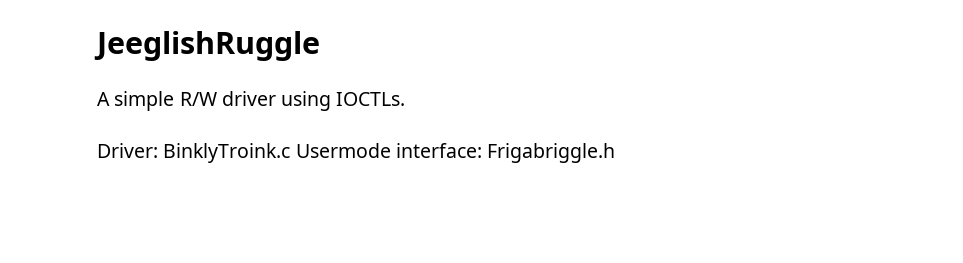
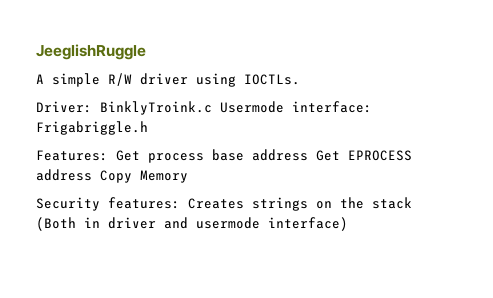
+ Features: Get process base address Get EPROCESS address Copy Memory
+ Security features: Creates strings on the stack (Both in driver and usermode interface)

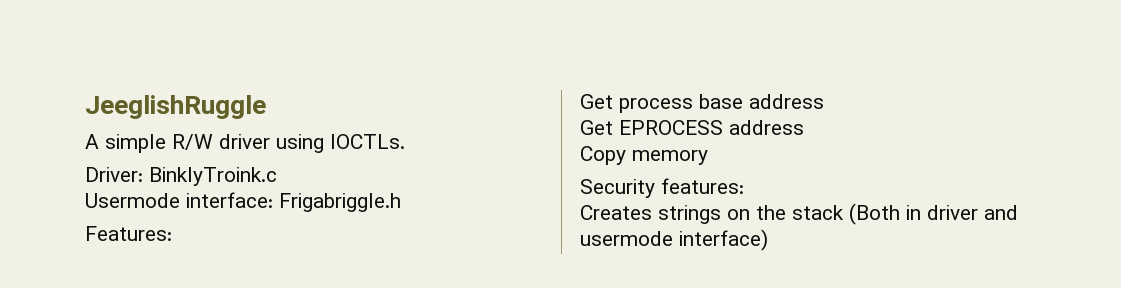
- Driver: BinklyTroink.c Usermode interface: Frigabriggle.h
+ Driver: BinklyTroink.c
+ Usermode interface: Frigabriggle.h
- Features: Get process base address Get EPROCESS address Copy Memory
+ Features:
+ Get process base address
+ Get EPROCESS address
+ Copy memory
- Security features: Creates strings on the stack (Both in driver and usermode interface)
+ Security features:
+ Creates strings on the stack (Both in driver and usermode interface)

